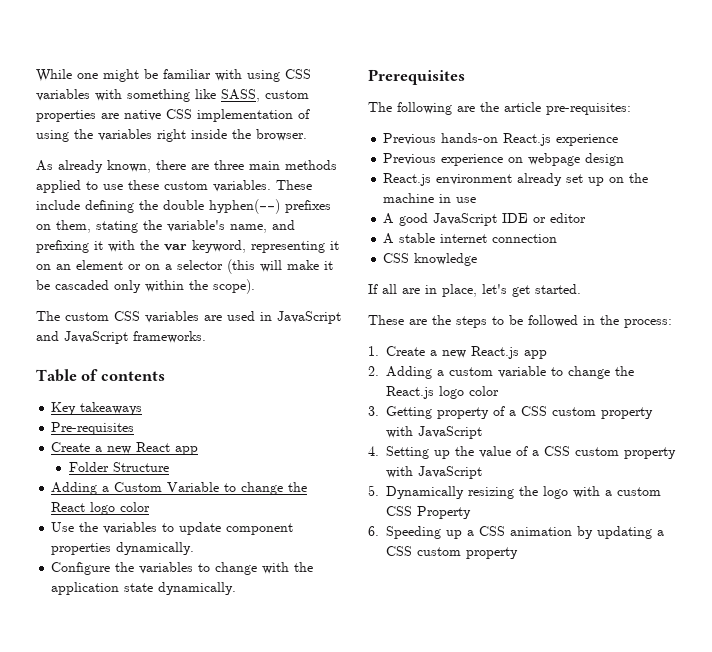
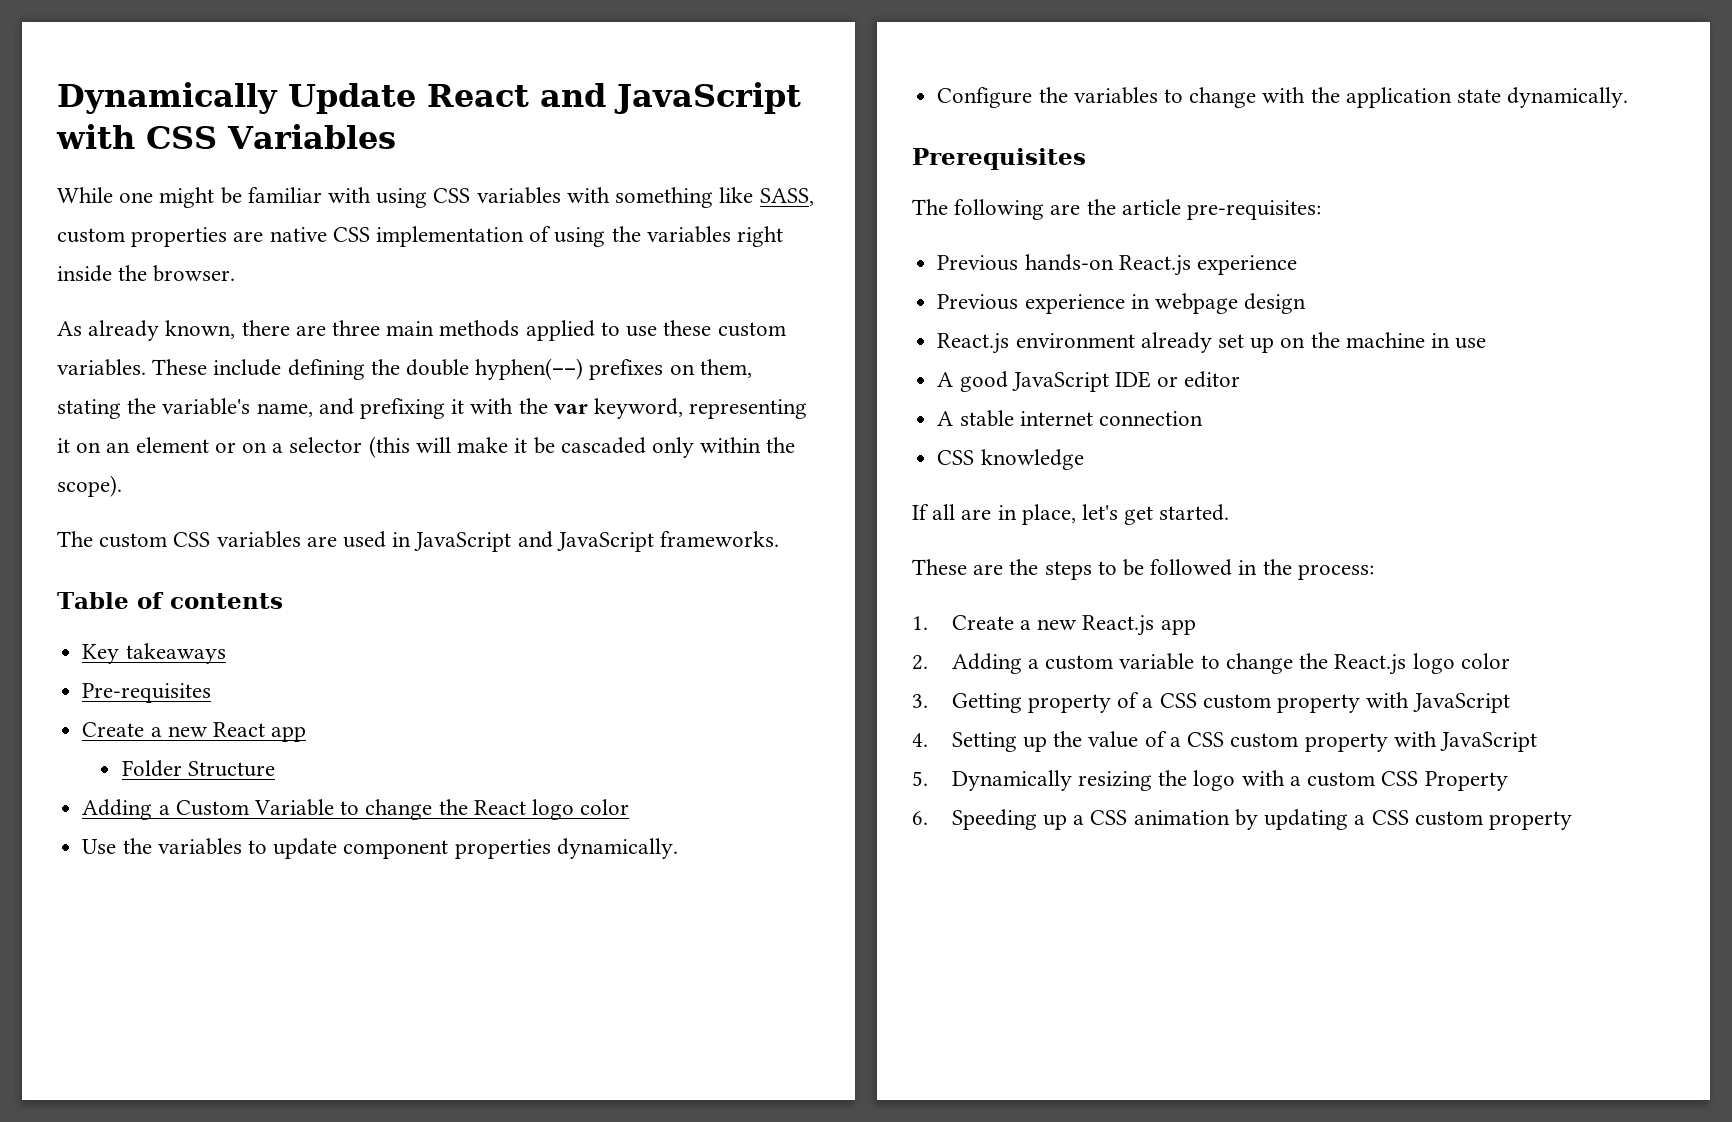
+ Dynamically Update React and JavaScript with CSS Variables
- Previous experience on webpage design
+ Previous experience in webpage design

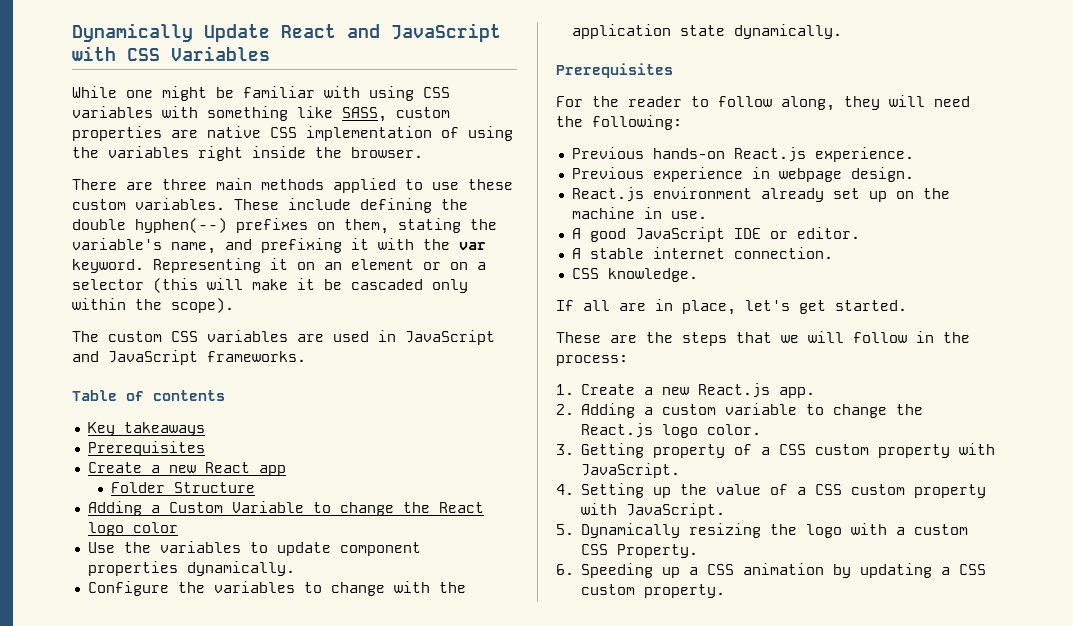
- As already known, there are three main methods applied to use these custom variables.
+ There are three main methods applied to use these custom variables.
- These include defining the double hyphen(--) prefixes on them, stating the variable's name, and prefixing it with the var keyword, representing it on an element or on a selector (this will make it be cascaded only within the scope).
+ These include defining the double hyphen(--) prefixes on them, stating the variable's name, and prefixing it with the var keyword. Representing it on an element or on a selector (this will make it be cascaded only within the scope).
  Key takeaways
- Pre-requisites
+ Prerequisites
- The following are the article pre-requisites:
+ For the reader to follow along, they will need the following:
- Previous hands-on React.js experience
+ Previous hands-on React.js experience.
- Previous experience in webpage design
+ Previous experience in webpage design.
- React.js environment already set up on the machine in use
+ React.js environment already set up on the machine in use.
- A good JavaScript IDE or editor
+ A good JavaScript IDE or editor.
- A stable internet connection
- CSS knowledge
+ A stable internet connection.
+ CSS knowledge.
- These are the steps to be followed in the process:
+ These are the steps that we will follow in the process:
- 1. Create a new React.js app
+ 1. Create a new React.js app.
- 2. Adding a custom variable to change the React.js logo color
+ 2. Adding a custom variable to change the React.js logo color.
- 3. Getting property of a CSS custom property with JavaScript
+ 3. Getting property of a CSS custom property with JavaScript.
- 4. Setting up the value of a CSS custom property with JavaScript
+ 4. Setting up the value of a CSS custom property with JavaScript.
- 5. Dynamically resizing the logo with a custom CSS Property
+ 5. Dynamically resizing the logo with a custom CSS Property.
- 6. Speeding up a CSS animation by updating a CSS custom property
+ 6. Speeding up a CSS animation by updating a CSS custom property.

